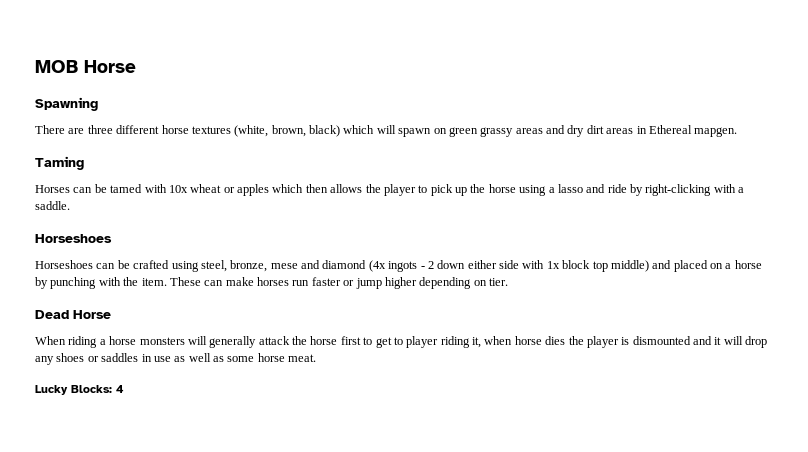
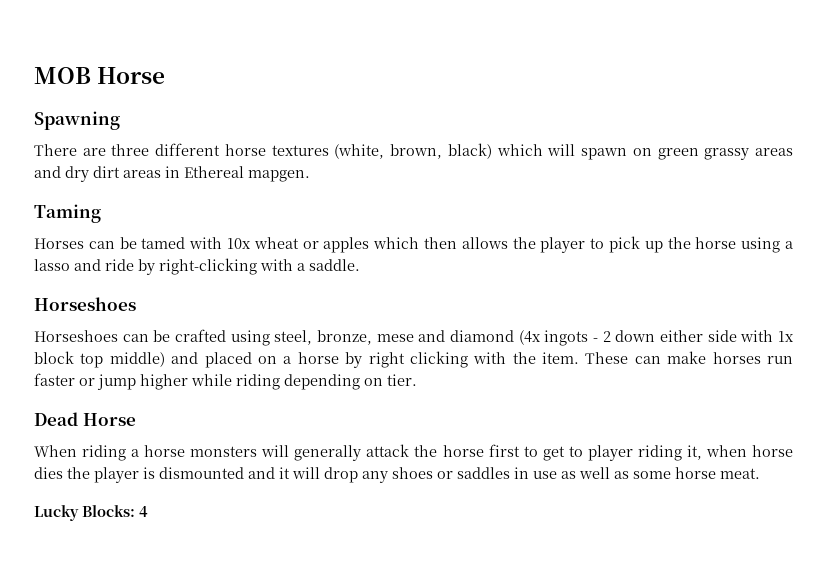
- Horseshoes can be crafted using steel, bronze, mese and diamond (4x ingots - 2 down either side with 1x block top middle) and placed on a horse by punching with the item.
+ Horseshoes can be crafted using steel, bronze, mese and diamond (4x ingots - 2 down either side with 1x block top middle) and placed on a horse by right clicking with the item.
- These can make horses run faster or jump higher depending on tier.
+ These can make horses run faster or jump higher while riding depending on tier.

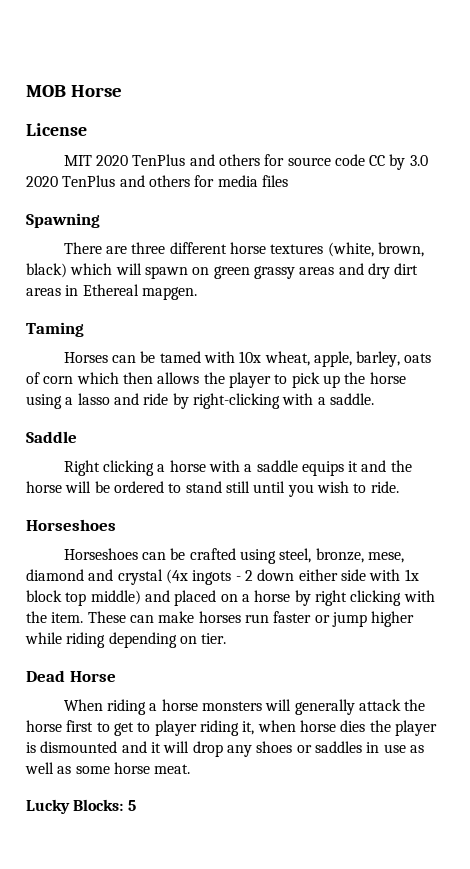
+ License
+ MIT 2020 TenPlus and others for source code CC by 3.0 2020 TenPlus and others for media files
- Horses can be tamed with 10x wheat or apples which then allows the player to pick up the horse using a lasso and ride by right-clicking with a saddle.
+ Horses can be tamed with 10x wheat, apple, barley, oats of corn which then allows the player to pick up the horse using a lasso and ride by right-clicking with a saddle.
+ Saddle
+ Right clicking a horse with a saddle equips it and the horse will be ordered to stand still until you wish to ride.
- Horseshoes can be crafted using steel, bronze, mese and diamond (4x ingots - 2 down either side with 1x block top middle) and placed on a horse by right clicking with the item.
+ Horseshoes can be crafted using steel, bronze, mese, diamond and crystal (4x ingots - 2 down either side with 1x block top middle) and placed on a horse by right clicking with the item.
- Lucky Blocks: 4
+ Lucky Blocks: 5

